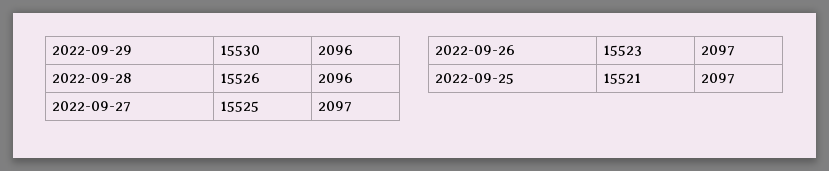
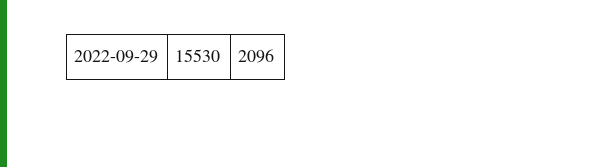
- 2022-09-28 | 15526 | 2096
- 2022-09-27 | 15525 | 2097
- 2022-09-26 | 15523 | 2097
- 2022-09-25 | 15521 | 2097

